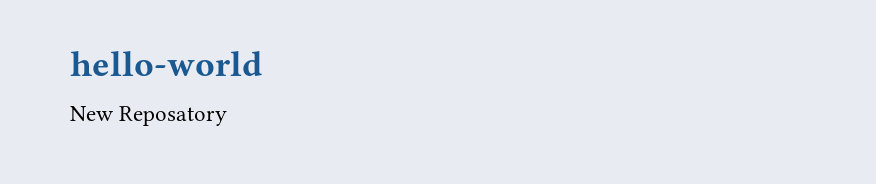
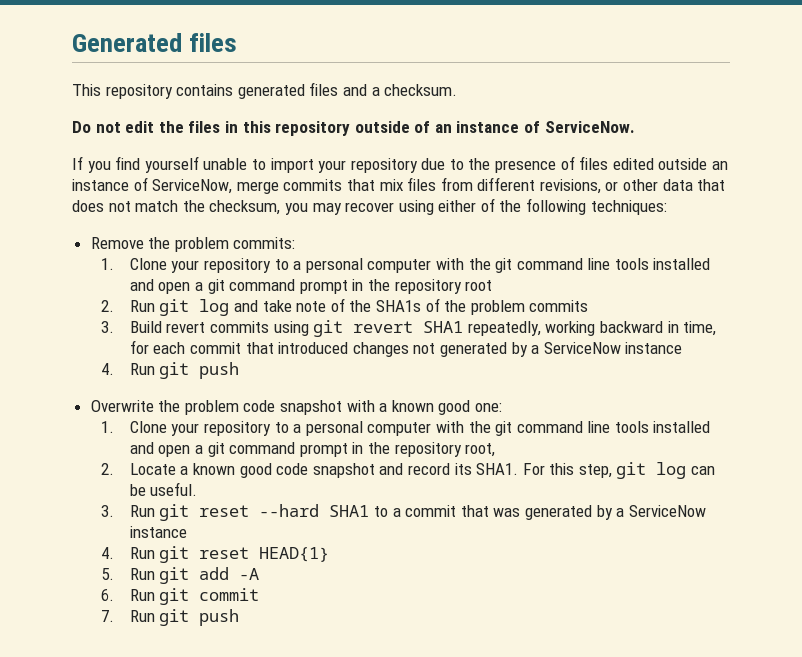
- hello-world
- New Reposatory
+ Generated files
+ This repository contains generated files and a checksum.
+ Do not edit the files in this repository outside of an instance of ServiceNow.
+ If you find yourself unable to import your repository due to the presence of files edited outside an instance of ServiceNow, merge commits that mix files from different revisions, or other data that does not match the checksum, you may recover using either of the following techniques:
+ Remove the problem commits:
+ 1. Clone your repository to a personal computer with the git command line tools installed and open a git command prompt in the repository root
+ 2. Run git log and take note of the SHA1s of the problem commits
+ 3. Build revert commits using git revert SHA1 repeatedly, working backward in time, for each commit that introduced changes not generated by a ServiceNow instance
+ 4. Run git push
+ Overwrite the problem code snapshot with a known good one:
+ 1. Clone your repository to a personal computer with the git command line tools installed and open a git command prompt in the repository root,
+ 2. Locate a known good code snapshot and record its SHA1. For this step, git log can be useful.
+ 3. Run git reset --hard SHA1 to a commit that was generated by a ServiceNow instance
+ 4. Run git reset HEAD{1}
+ 5. Run git add -A
+ 6. Run git commit
+ 7. Run git push

